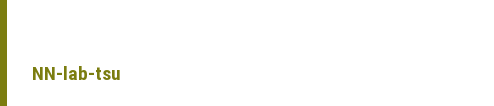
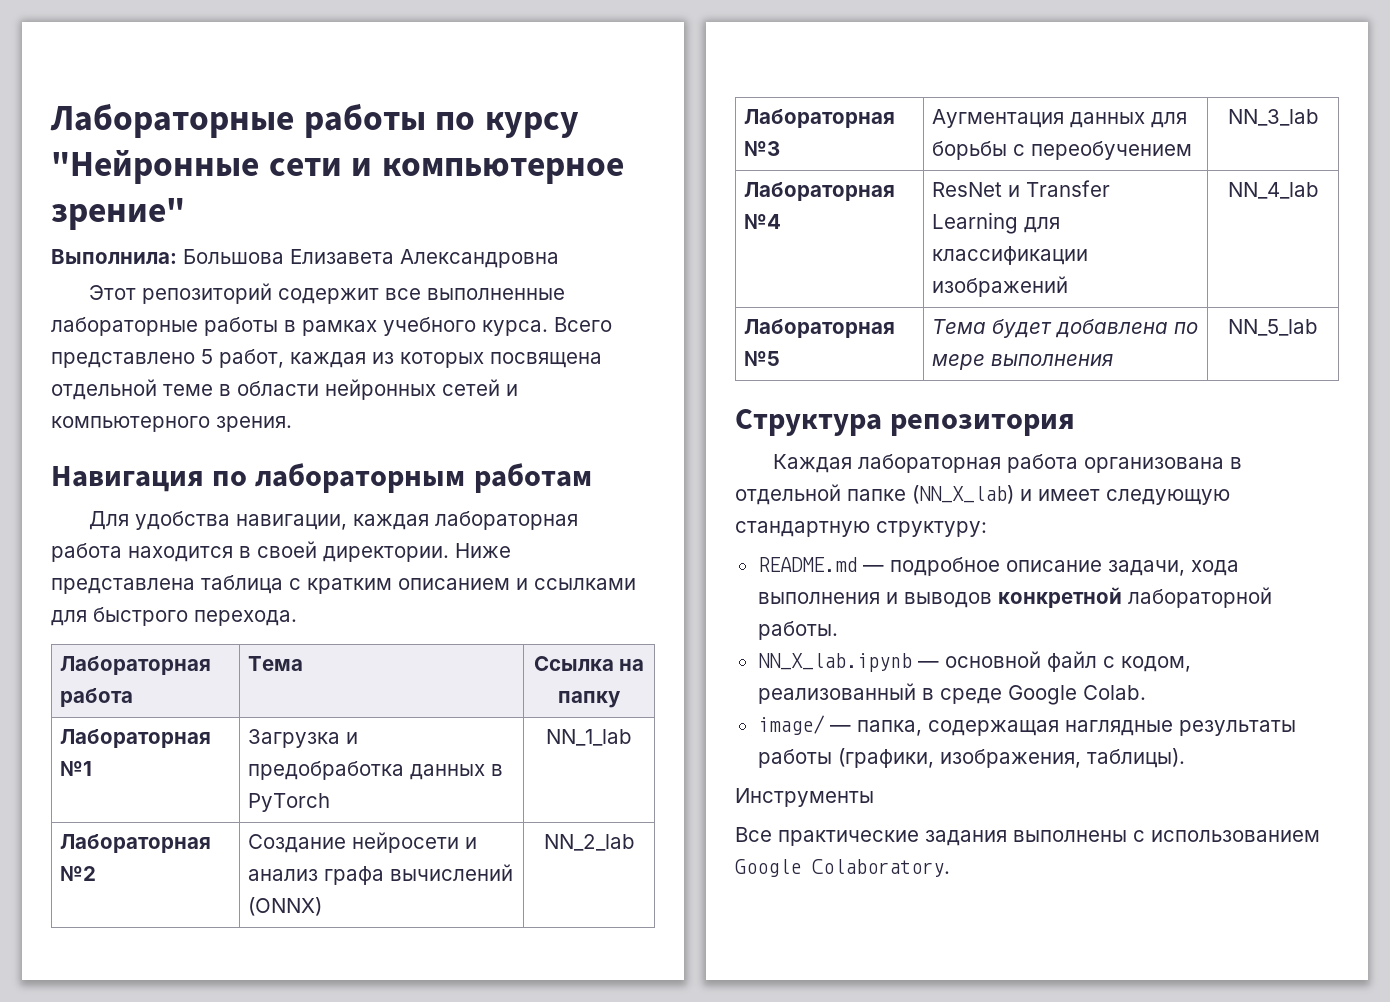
- NN-lab-tsu
+ Лабораторные работы по курсу "Нейронные сети и компьютерное зрение"
+ Выполнила: Большова Елизавета Александровна
+ Этот репозиторий содержит все выполненные лабораторные работы в рамках учебного курса. Всего представлено 5 работ, каждая из которых посвящена отдельной теме в области нейронных сетей и компьютерного зрения.
+ Навигация по лабораторным работам
+ Для удобства навигации, каждая лабораторная работа находится в своей директории. Ниже представлена таблица с кратким описанием и ссылками для быстрого перехода.
+ Лабораторная работа | Тема | Ссылка на папку
+ Лабораторная №1 | Загрузка и предобработка данных в PyTorch | NN_1_lab
+ Лабораторная №2 | Создание нейросети и анализ графа вычислений (ONNX) | NN_2_lab
+ Лабораторная №3 | Аугментация данных для борьбы с переобучением | NN_3_lab
+ Лабораторная №4 | ResNet и Transfer Learning для классификации изображений | NN_4_lab
+ Лабораторная №5 | Тема будет добавлена по мере выполнения | NN_5_lab
+ Структура репозитория
+ Каждая лабораторная работа организована в отдельной папке (NN_X_lab) и имеет следующую стандартную структуру:
+ README.md — подробное описание задачи, хода выполнения и выводов конкретной лабораторной работы.
+ NN_X_lab.ipynb — основной файл с кодом, реализованный в среде Google Colab.
+ image/ — папка, содержащая наглядные результаты работы (графики, изображения, таблицы).
+ Инструменты
+ Все практические задания выполнены с использованием Google Colaboratory.

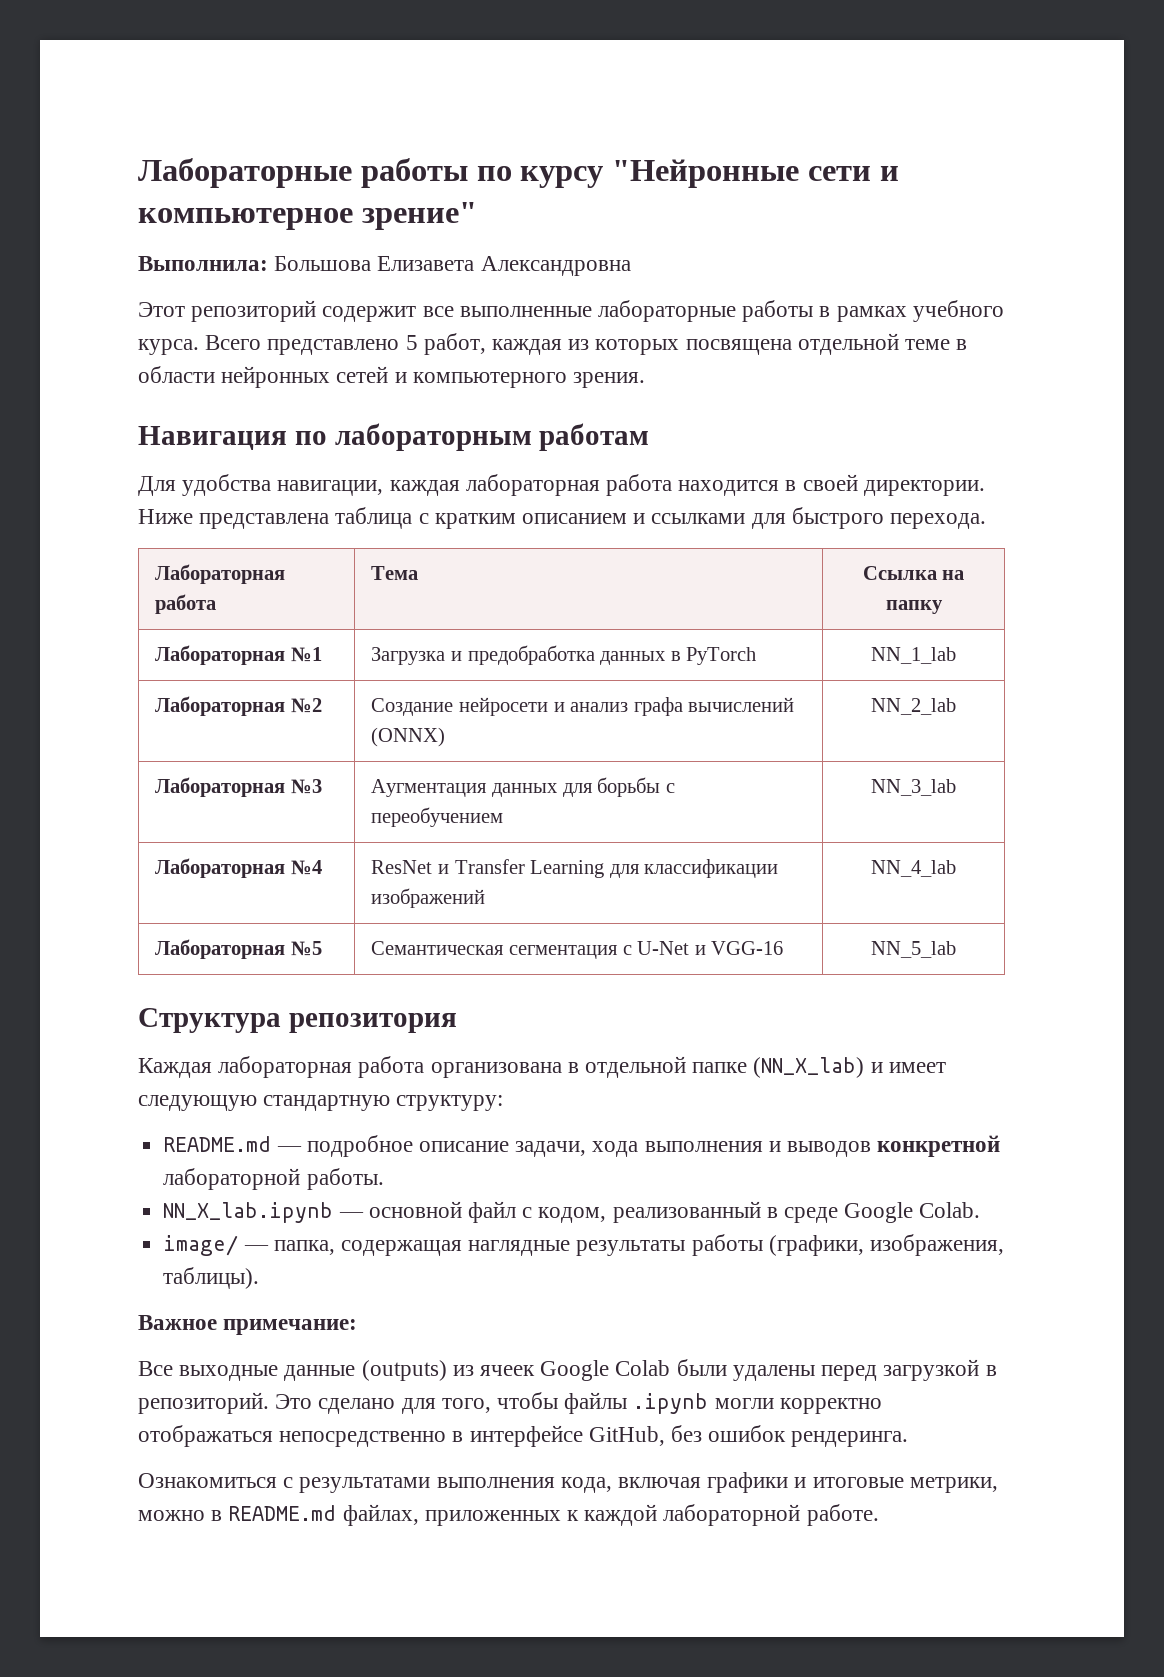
- Лабораторная №5 | Тема будет добавлена по мере выполнения | NN_5_lab
+ Лабораторная №5 | Семантическая сегментация с U-Net и VGG-16 | NN_5_lab
- Инструменты
+ Важное примечание:
- Все практические задания выполнены с использованием Google Colaboratory.
+ Все выходные данные (outputs) из ячеек Google Colab были удалены перед загрузкой в репозиторий. Это сделано для того, чтобы файлы .ipynb могли корректно отображаться непосредственно в интерфейсе GitHub, без ошибок рендеринга.
+ Ознакомиться с результатами выполнения кода, включая графики и итоговые метрики, можно в README.md файлах, приложенных к каждой лабораторной работе.

